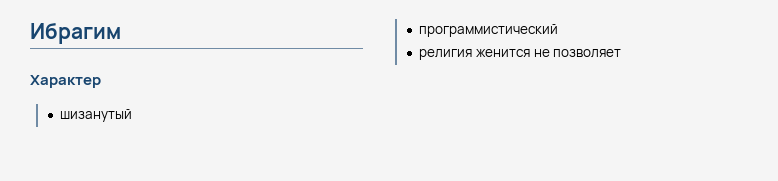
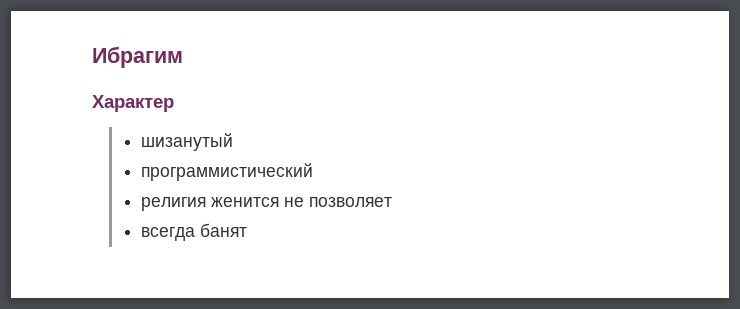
+ всегда банят

